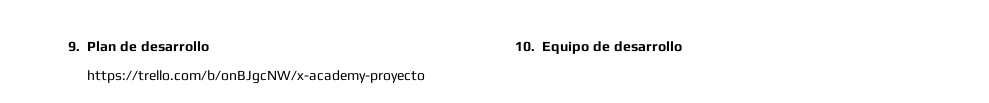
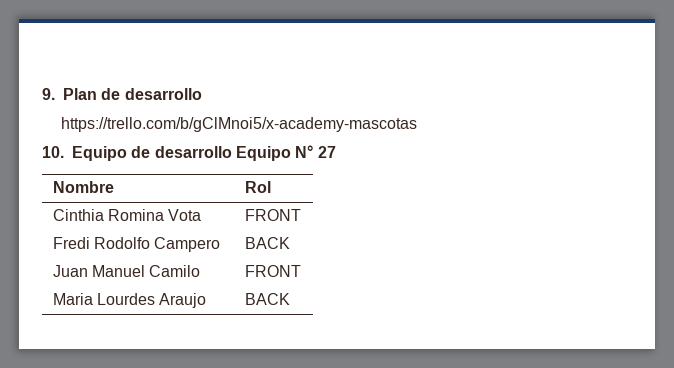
- https://trello.com/b/onBJgcNW/x-academy-proyecto
+ https://trello.com/b/gClMnoi5/x-academy-mascotas
- 10. Equipo de desarrollo
+ 10. Equipo de desarrollo Equipo N° 27
+ Nombre | Rol
+ Cinthia Romina Vota | FRONT
+ Fredi Rodolfo Campero | BACK
+ Juan Manuel Camilo | FRONT
+ Maria Lourdes Araujo | BACK

